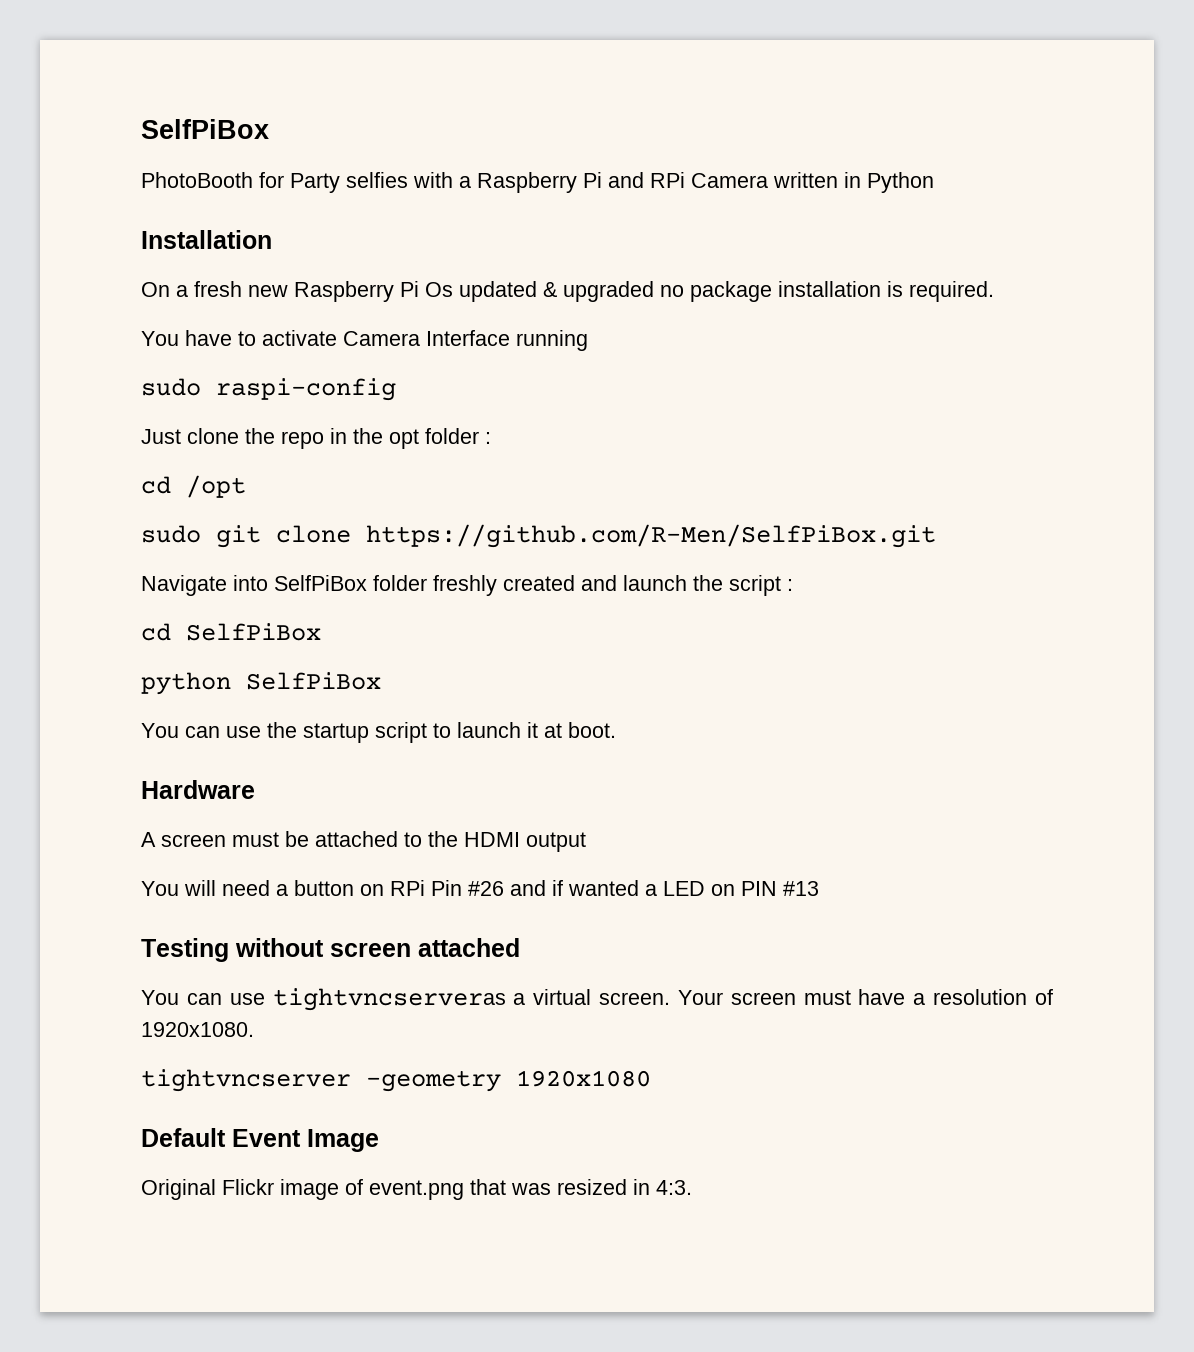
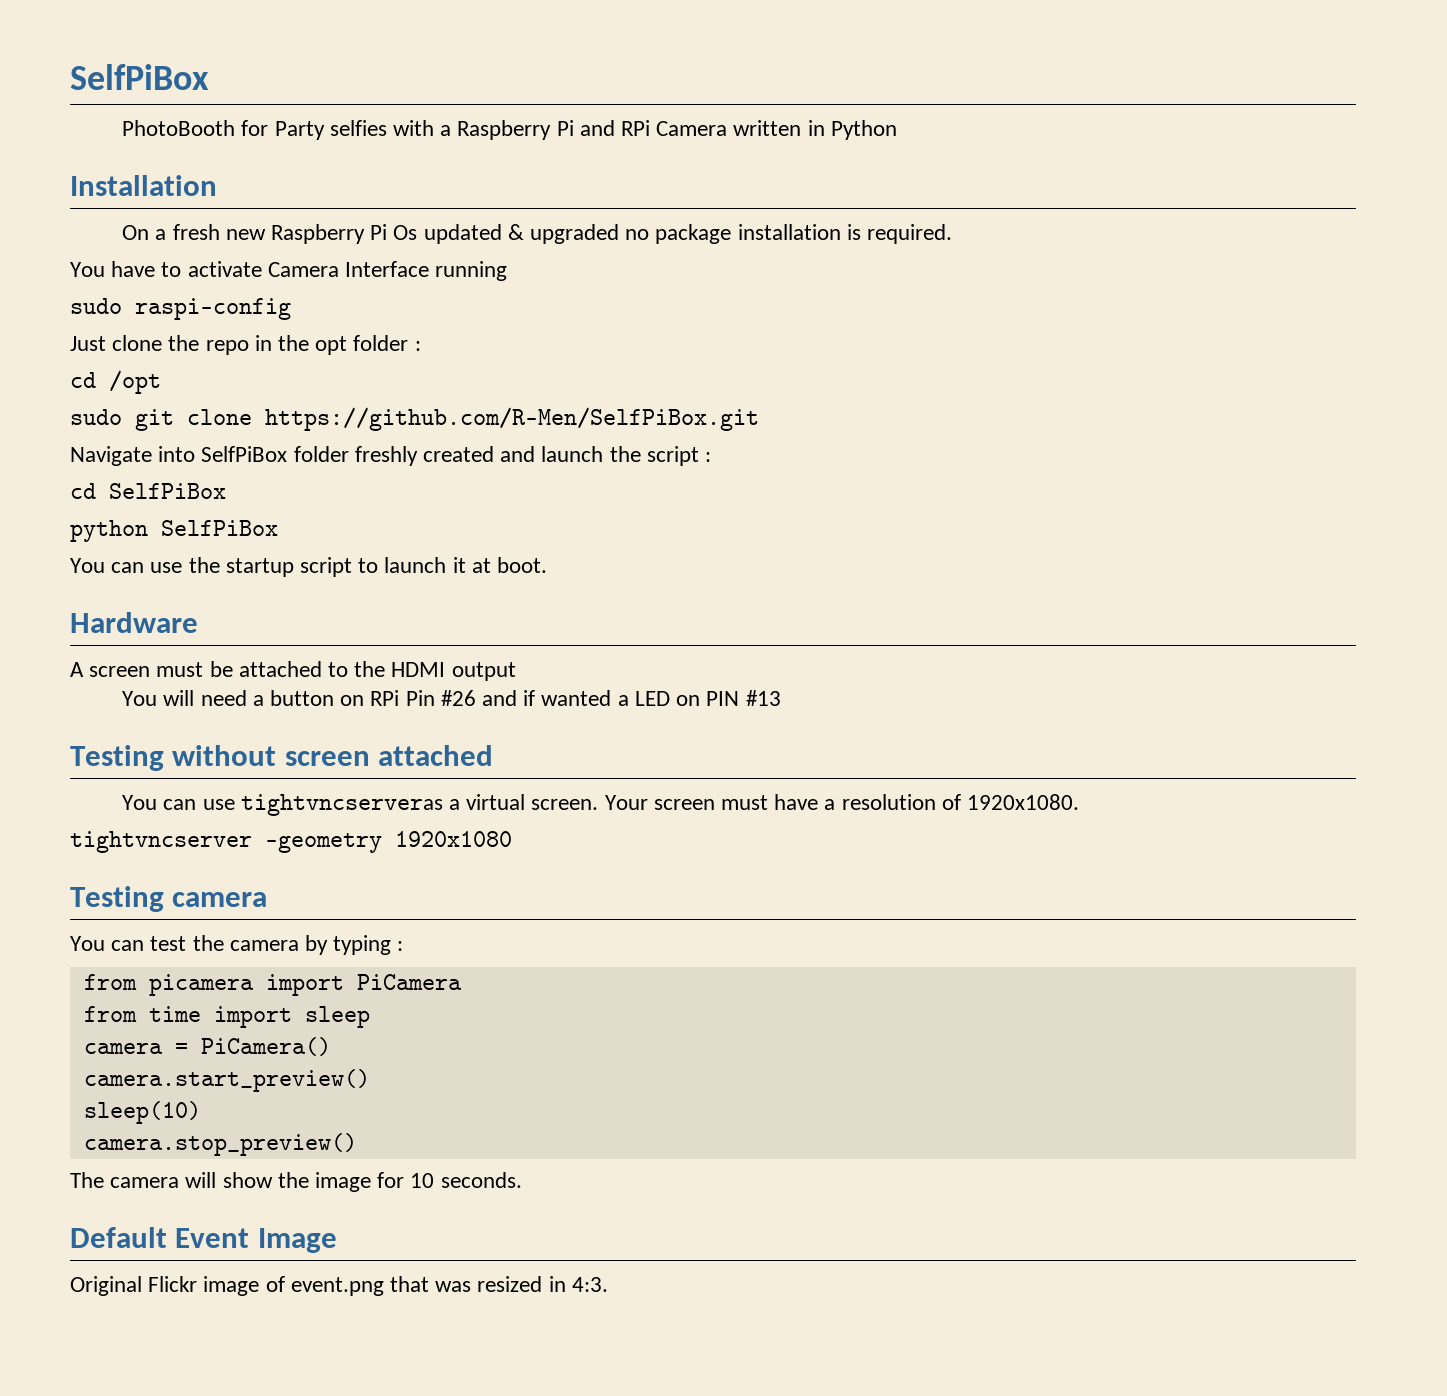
+ Testing camera
+ You can test the camera by typing :
+ from picamera import PiCamera
+ from time import sleep
+ camera = PiCamera()
+ camera.start_preview()
+ sleep(10)
+ camera.stop_preview()
+ The camera will show the image for 10 seconds.

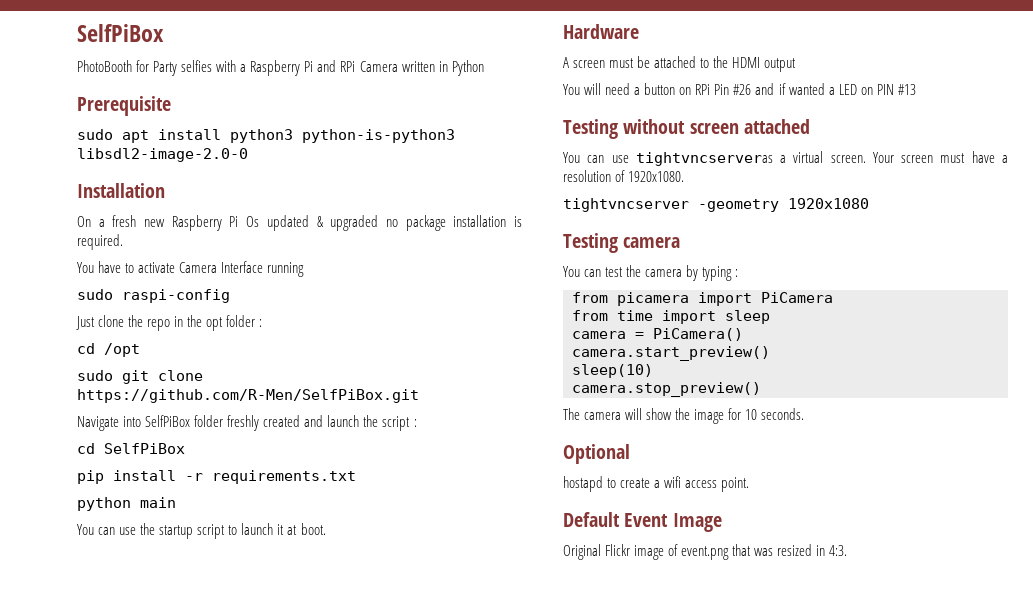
+ Prerequisite
+ sudo apt install python3 python-is-python3 libsdl2-image-2.0-0
+ pip install -r requirements.txt
- python SelfPiBox
+ python main
+ Optional
+ hostapd to create a wifi access point.

